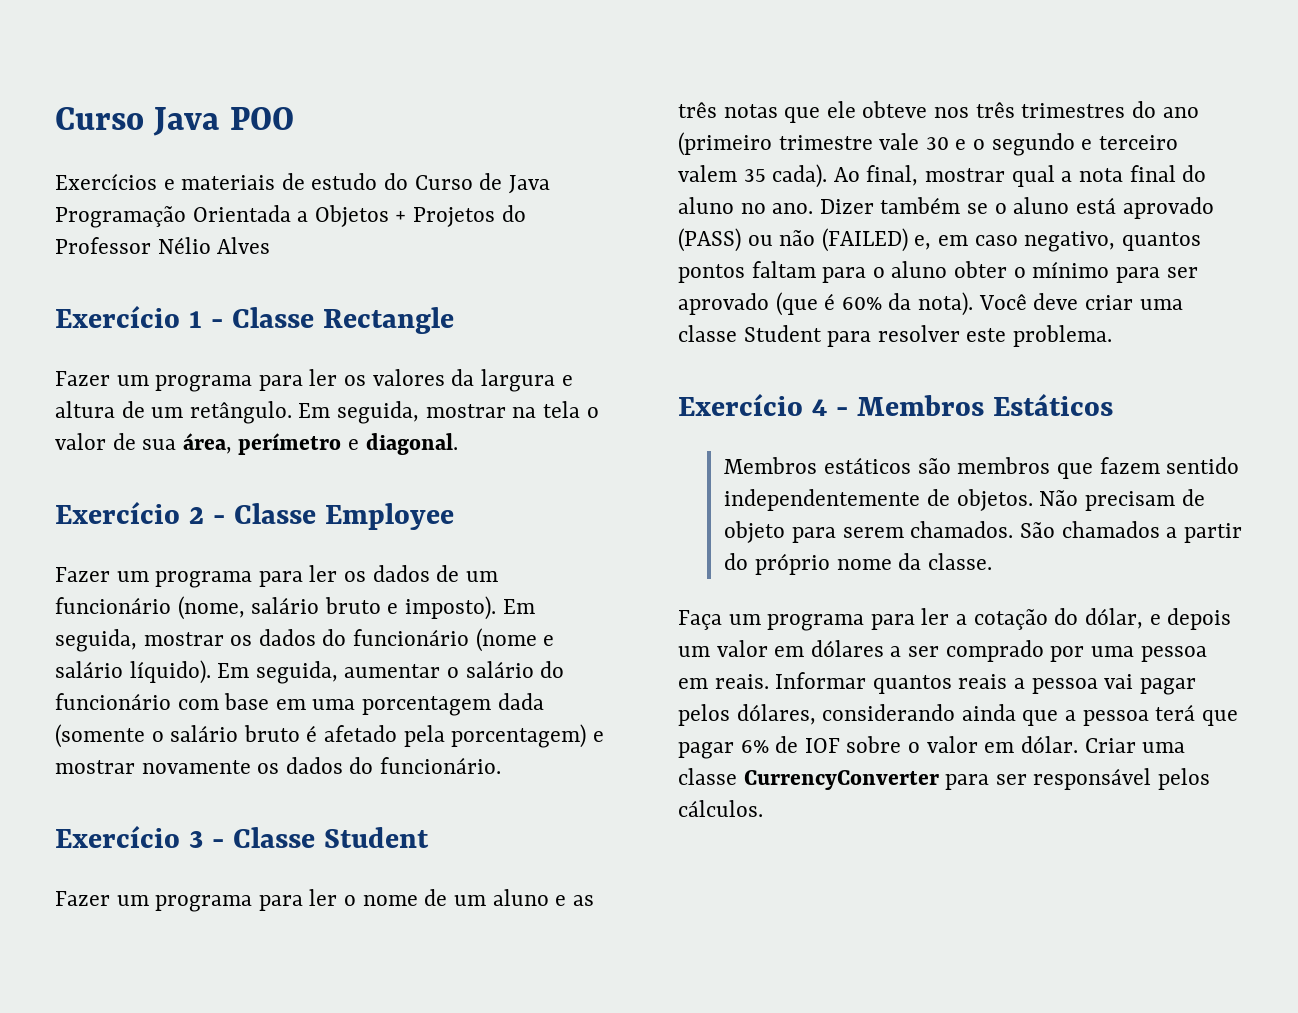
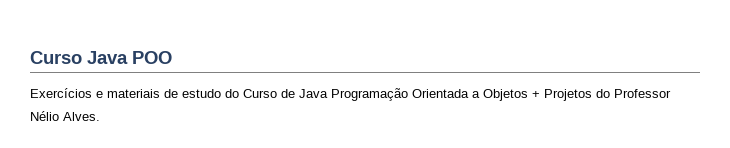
- Exercícios e materiais de estudo do Curso de Java Programação Orientada a Objetos + Projetos do Professor Nélio Alves
- Exercício 1 - Classe Rectangle
- Fazer um programa para ler os valores da largura e altura de um retângulo. Em seguida, mostrar na tela o valor de sua área, perímetro e diagonal.
- Exercício 2 - Classe Employee
- Fazer um programa para ler os dados de um funcionário (nome, salário bruto e imposto). Em seguida, mostrar os dados do funcionário (nome e salário líquido). Em seguida, aumentar o salário do funcionário com base em uma porcentagem dada (somente o salário bruto é afetado pela porcentagem) e mostrar novamente os dados do funcionário.
- Exercício 3 - Classe Student
- Fazer um programa para ler o nome de um aluno e as três notas que ele obteve nos três trimestres do ano (primeiro trimestre vale 30 e o segundo e terceiro valem 35 cada). Ao final, mostrar qual a nota final do aluno no ano. Dizer também se o aluno está aprovado (PASS) ou não (FAILED) e, em caso negativo, quantos pontos faltam para o aluno obter o mínimo para ser aprovado (que é 60% da nota). Você deve criar uma classe Student para resolver este problema.
- Exercício 4 - Membros Estáticos
- Membros estáticos são membros que fazem sentido independentemente de objetos. Não precisam de objeto para serem chamados. São chamados a partir do próprio nome da classe.
- Faça um programa para ler a cotação do dólar, e depois um valor em dólares a ser comprado por uma pessoa em reais. Informar quantos reais a pessoa vai pagar pelos dólares, considerando ainda que a pessoa terá que pagar 6% de IOF sobre o valor em dólar. Criar uma classe CurrencyConverter para ser responsável pelos cálculos.
+ Exercícios e materiais de estudo do Curso de Java Programação Orientada a Objetos + Projetos do Professor Nélio Alves.

